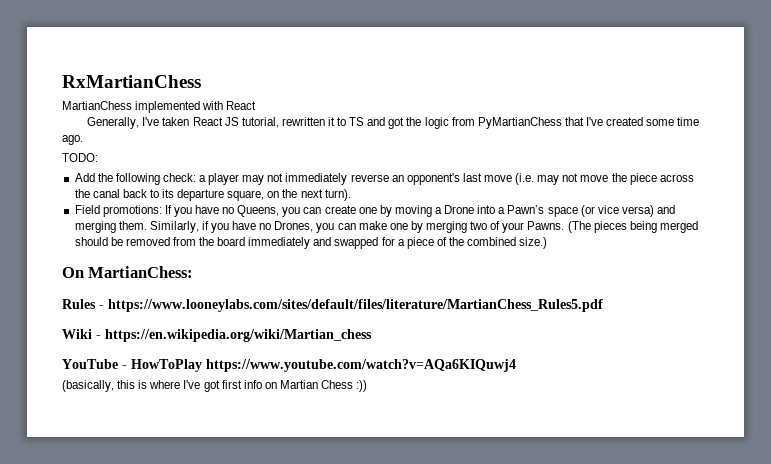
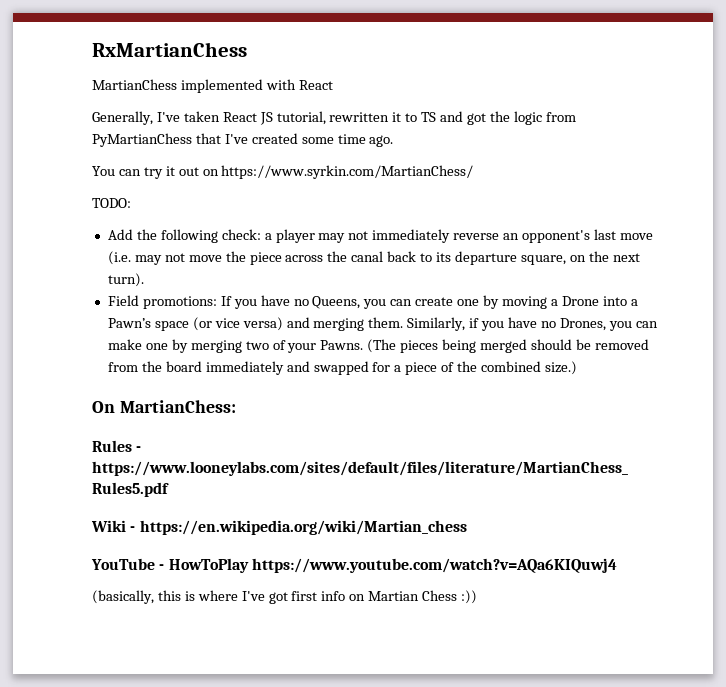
+ You can try it out on https://www.syrkin.com/MartianChess/

